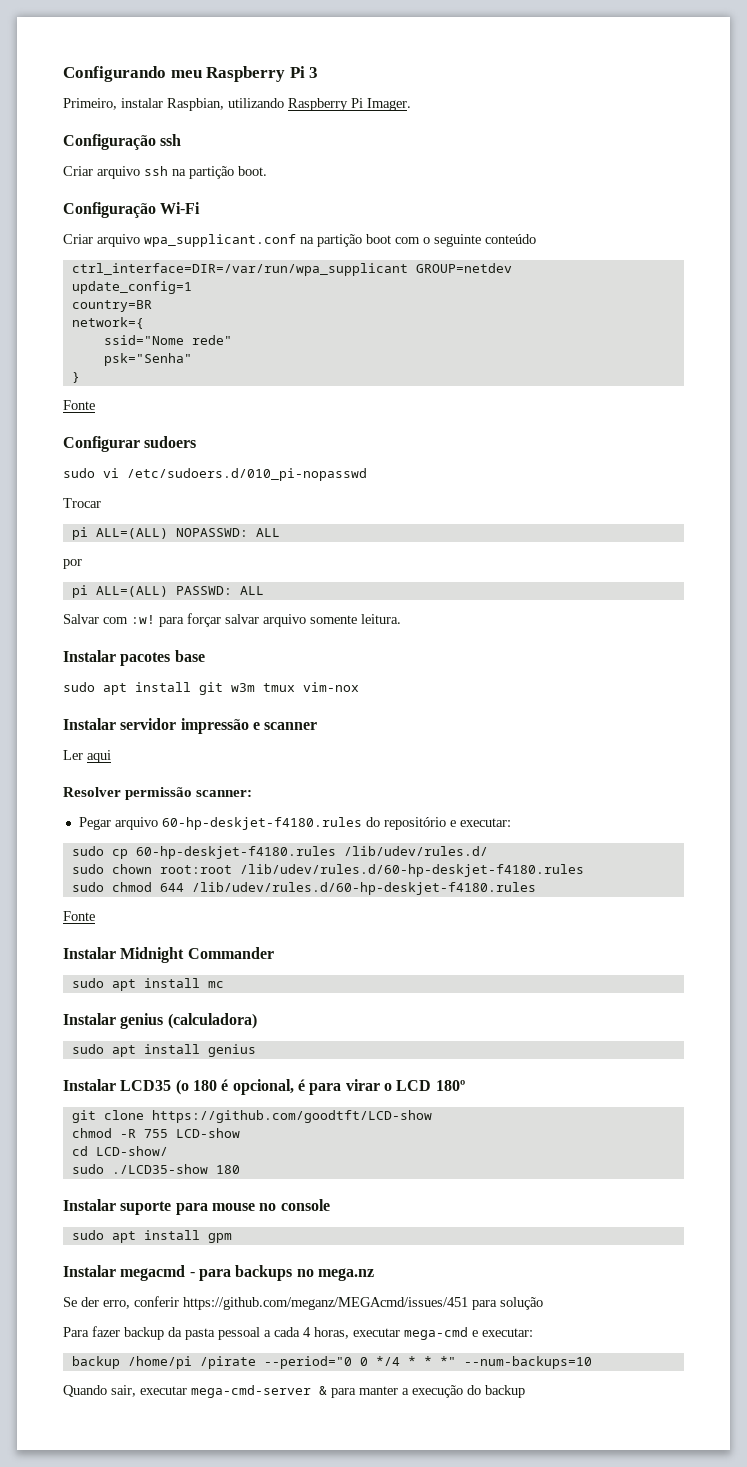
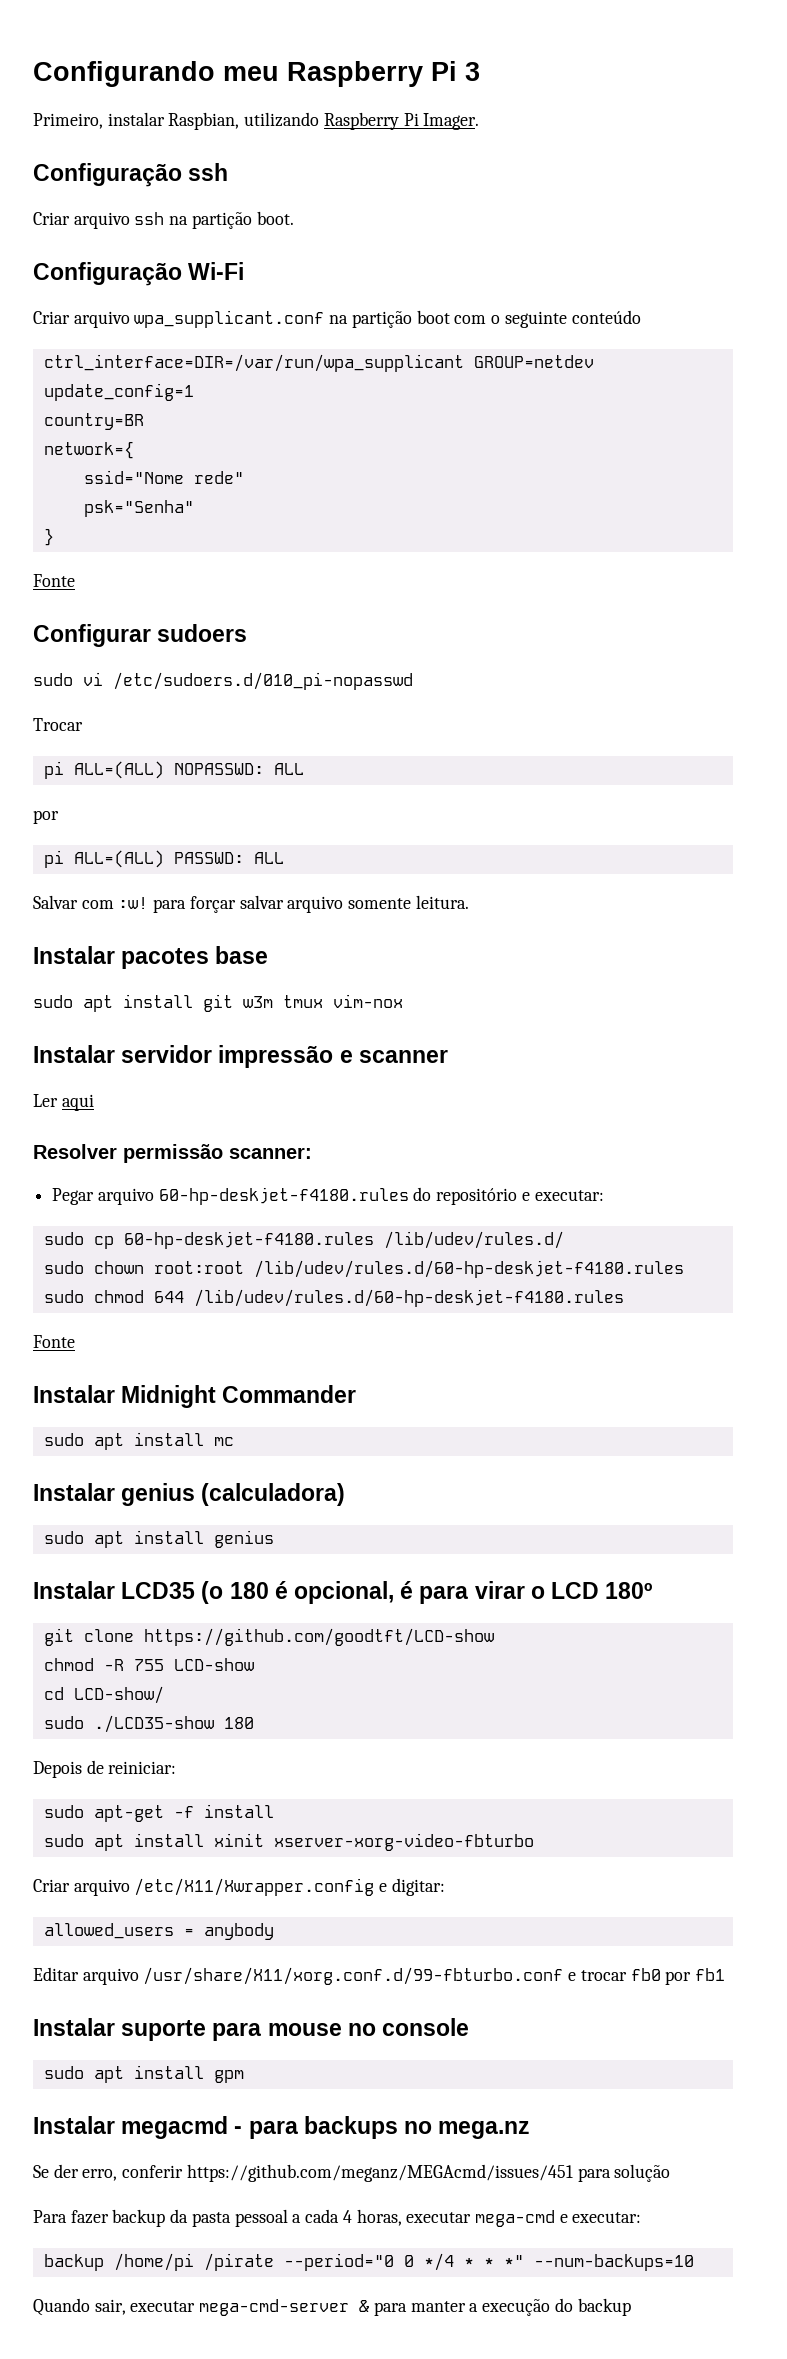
+ Depois de reiniciar:
+ sudo apt-get -f install
+ sudo apt install xinit xserver-xorg-video-fbturbo
+ Criar arquivo /etc/X11/Xwrapper.config e digitar:
+ allowed_users = anybody
+ Editar arquivo /usr/share/X11/xorg.conf.d/99-fbturbo.conf e trocar fb0 por fb1

